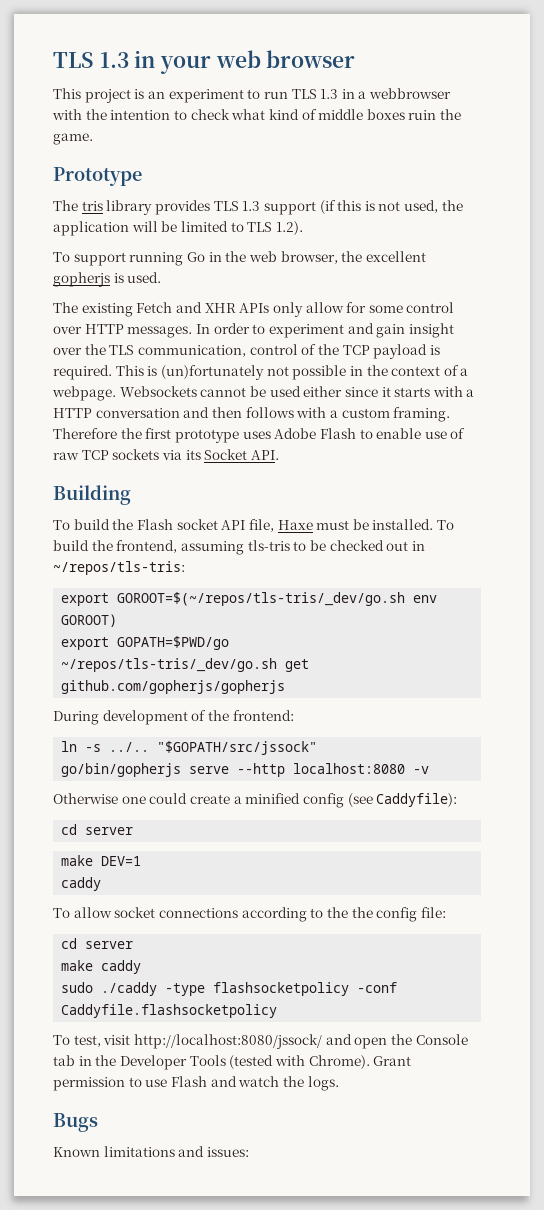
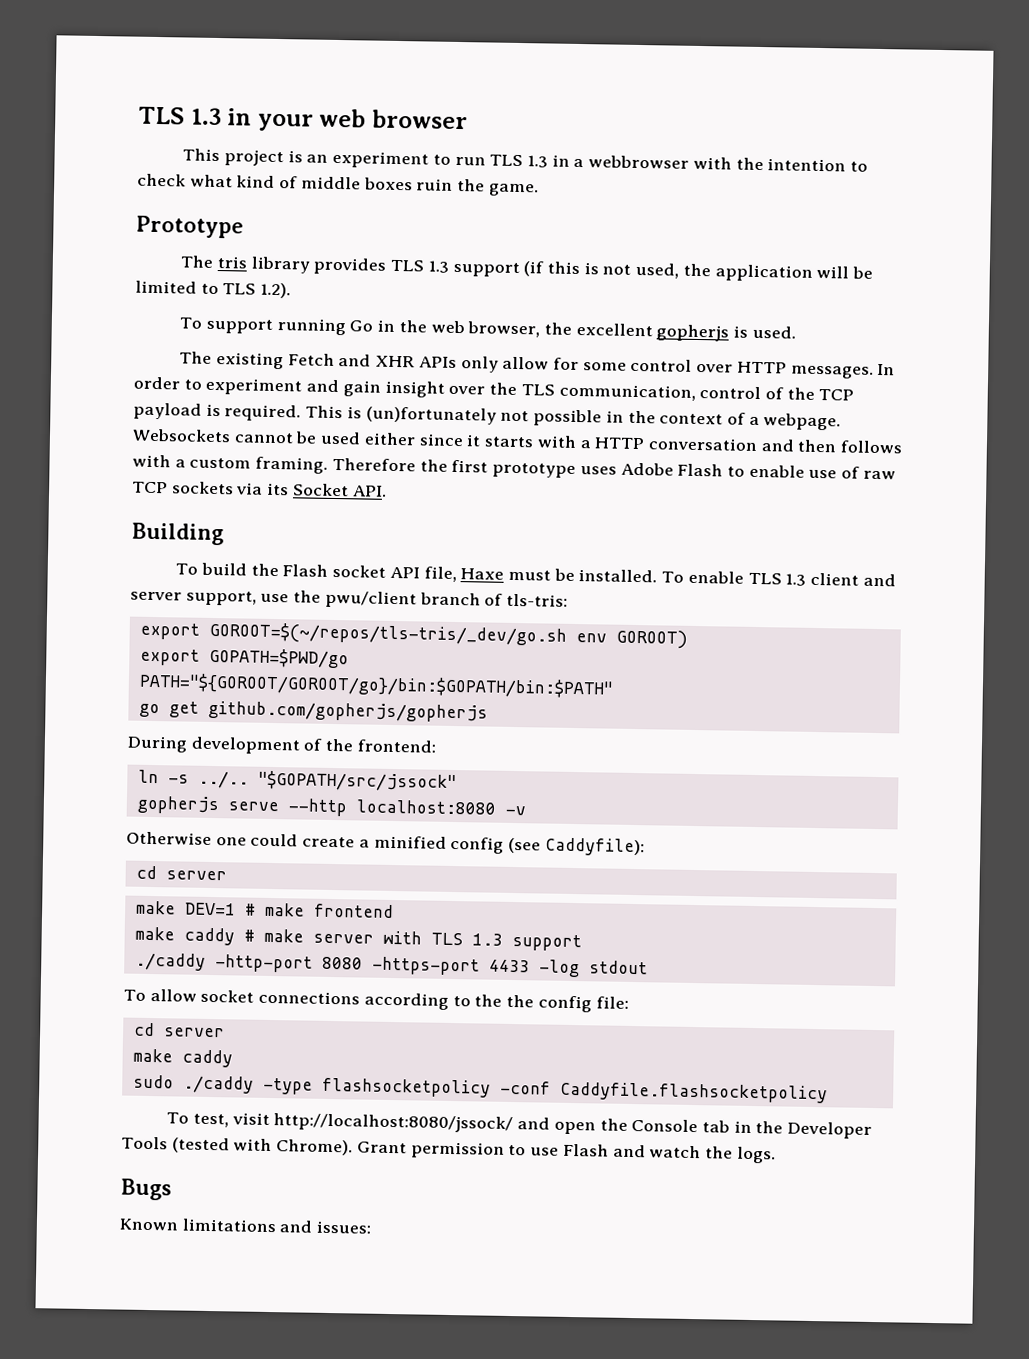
- To build the frontend, assuming tls-tris to be checked out in ~/repos/tls-tris:
+ To enable TLS 1.3 client and server support, use the pwu/client branch of tls-tris:
- ~/repos/tls-tris/_dev/go.sh get github.com/gopherjs/gopherjs
+ PATH="${GOROOT/GOROOT/go}/bin:$GOPATH/bin:$PATH"
+ go get github.com/gopherjs/gopherjs
- go/bin/gopherjs serve --http localhost:8080 -v
+ gopherjs serve --http localhost:8080 -v
- make DEV=1
- caddy
+ make DEV=1 # make frontend
+ make caddy # make server with TLS 1.3 support
+ ./caddy -http-port 8080 -https-port 4433 -log stdout

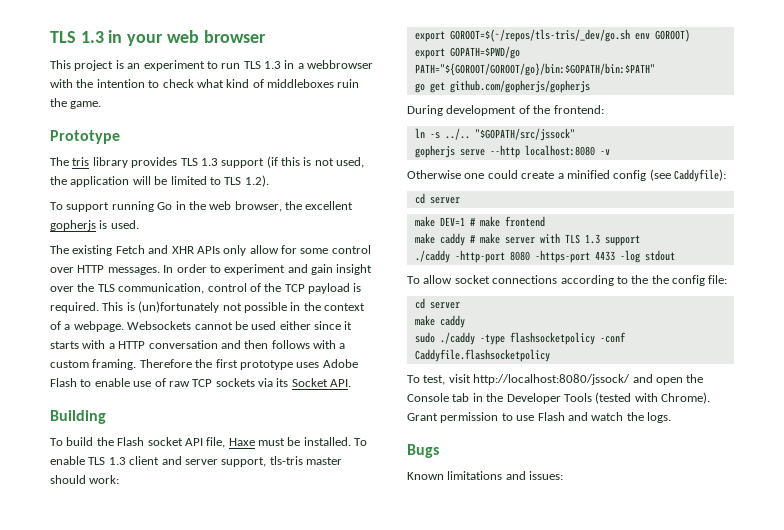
- This project is an experiment to run TLS 1.3 in a webbrowser with the intention to check what kind of middle boxes ruin the game.
+ This project is an experiment to run TLS 1.3 in a webbrowser with the intention to check what kind of middleboxes ruin the game.
- To enable TLS 1.3 client and server support, use the pwu/client branch of tls-tris:
+ To enable TLS 1.3 client and server support, tls-tris master should work:

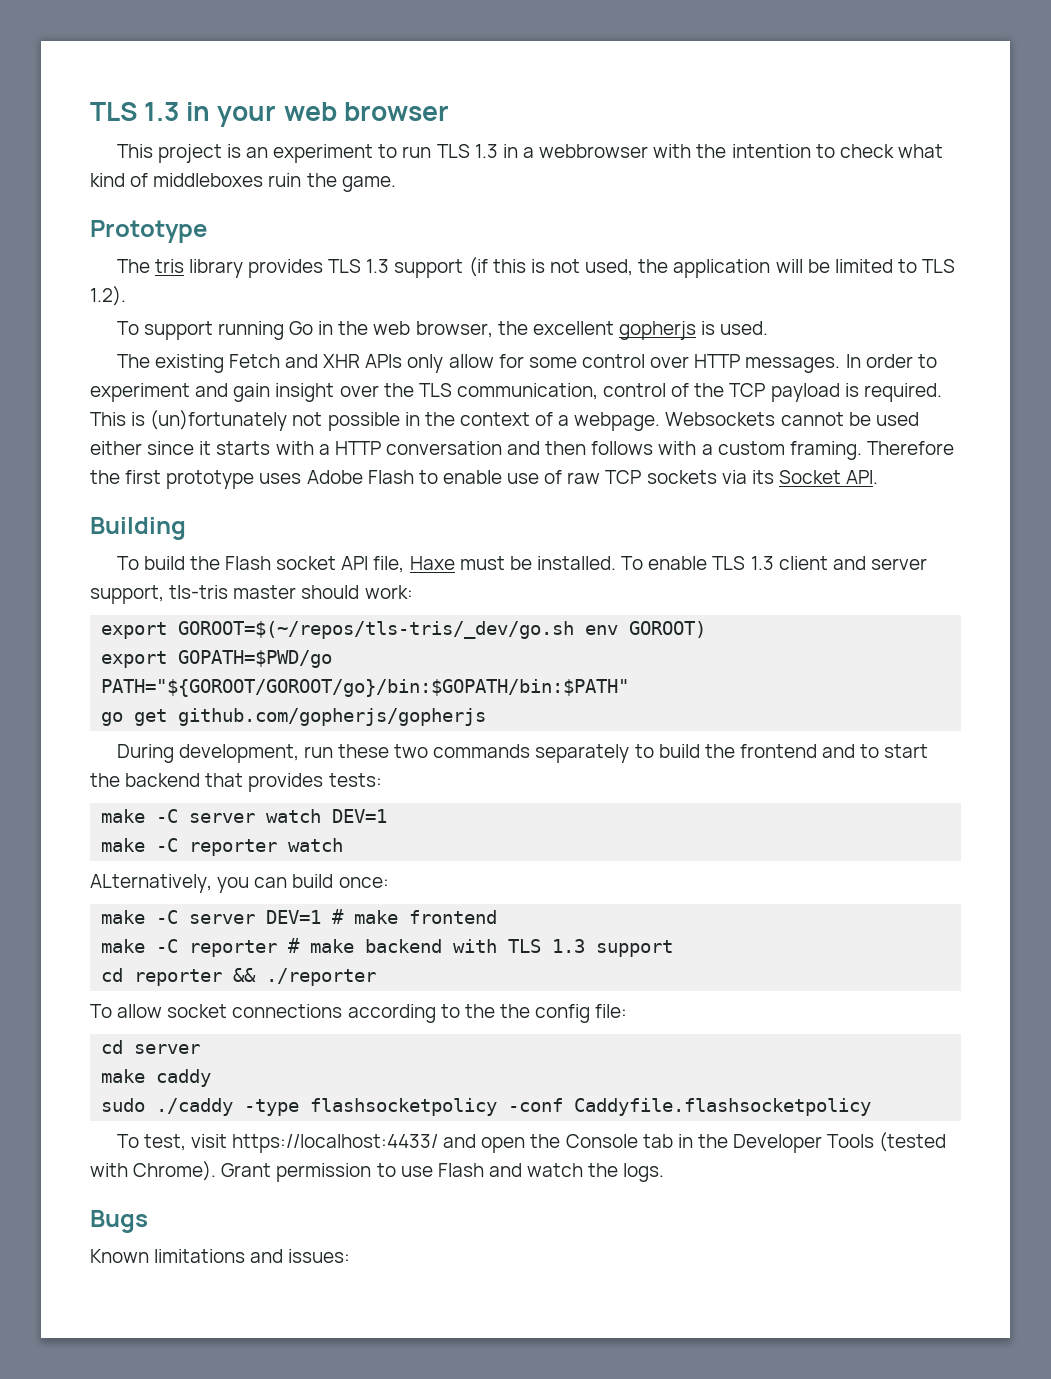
- During development of the frontend:
- ln -s ../.. "$GOPATH/src/jssock"
- gopherjs serve --http localhost:8080 -v
- Otherwise one could create a minified config (see Caddyfile):
- cd server
- make DEV=1 # make frontend
+ During development, run these two commands separately to build the frontend and to start the backend that provides tests:
+ make -C server watch DEV=1
+ make -C reporter watch
+ ALternatively, you can build once:
+ make -C server DEV=1 # make frontend
- make caddy # make server with TLS 1.3 support
+ make -C reporter # make backend with TLS 1.3 support
- ./caddy -http-port 8080 -https-port 4433 -log stdout
+ cd reporter && ./reporter
- To test, visit http://localhost:8080/jssock/ and open the Console tab in the Developer Tools (tested with Chrome).
+ To test, visit https://localhost:4433/ and open the Console tab in the Developer Tools (tested with Chrome).

